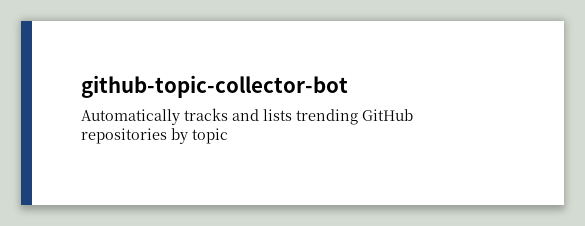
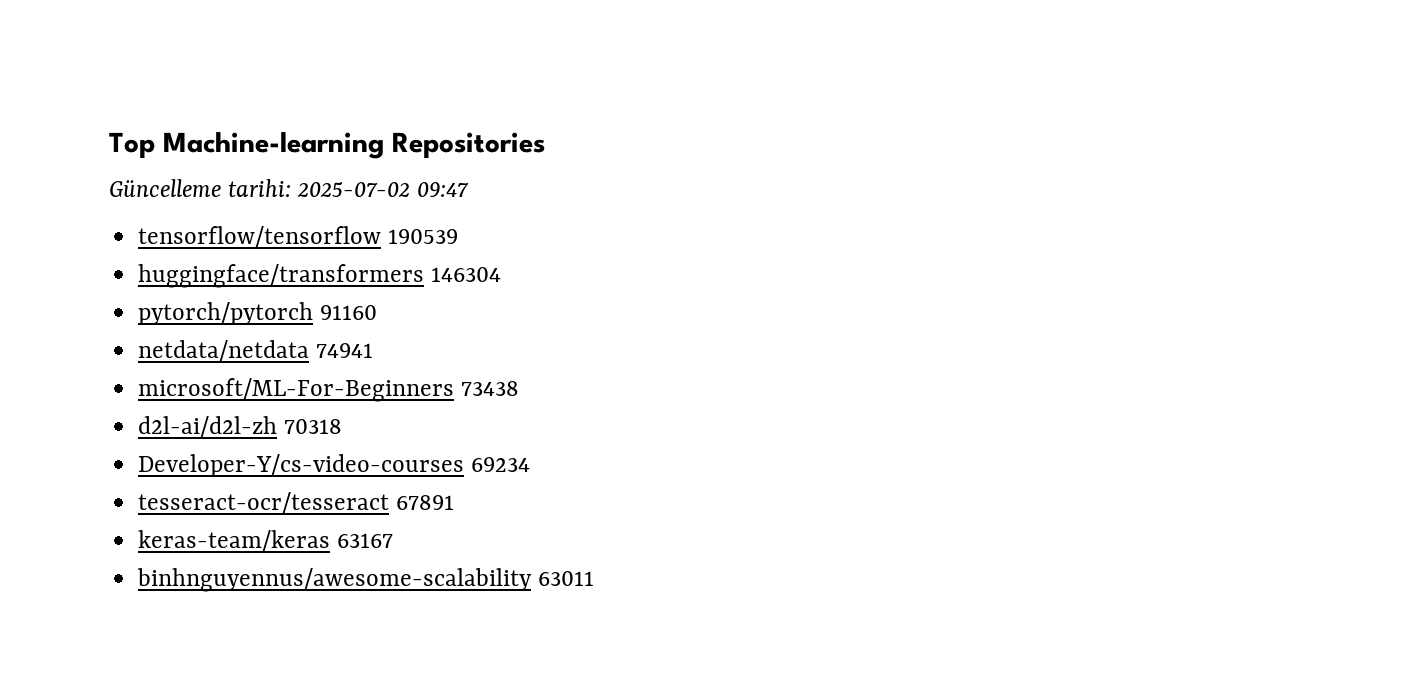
- github-topic-collector-bot
- Automatically tracks and lists trending GitHub repositories by topic
+ Top Machine-learning Repositories
+ Güncelleme tarihi: 2025-07-02 09:47
+ tensorflow/tensorflow 190539
+ huggingface/transformers 146304
+ pytorch/pytorch 91160
+ netdata/netdata 74941
+ microsoft/ML-For-Beginners 73438
+ d2l-ai/d2l-zh 70318
+ Developer-Y/cs-video-courses 69234
+ tesseract-ocr/tesseract 67891
+ keras-team/keras 63167
+ binhnguyennus/awesome-scalability 63011

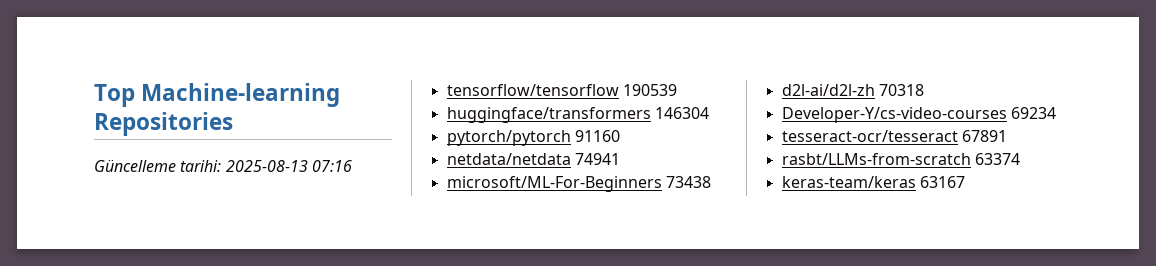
- Güncelleme tarihi: 2025-07-02 09:47
+ Güncelleme tarihi: 2025-08-13 07:16
+ rasbt/LLMs-from-scratch 63374
- binhnguyennus/awesome-scalability 63011

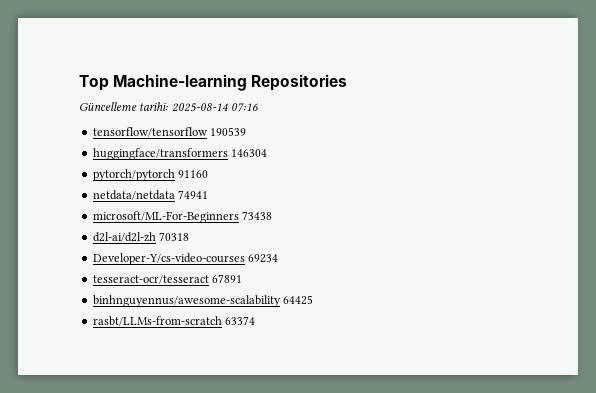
- Güncelleme tarihi: 2025-08-13 07:16
+ Güncelleme tarihi: 2025-08-14 07:16
+ binhnguyennus/awesome-scalability 64425
- keras-team/keras 63167

